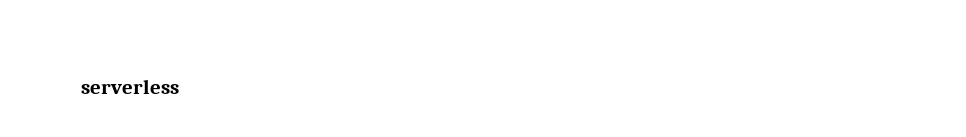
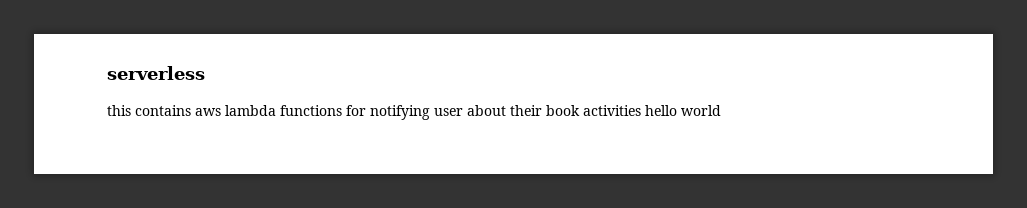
+ this contains aws lambda functions for notifying user about their book activities hello world

